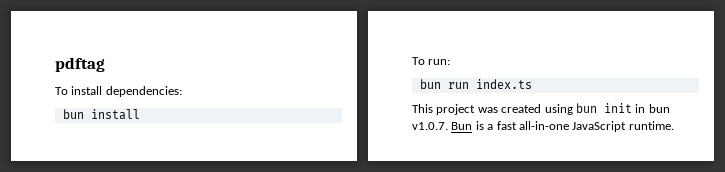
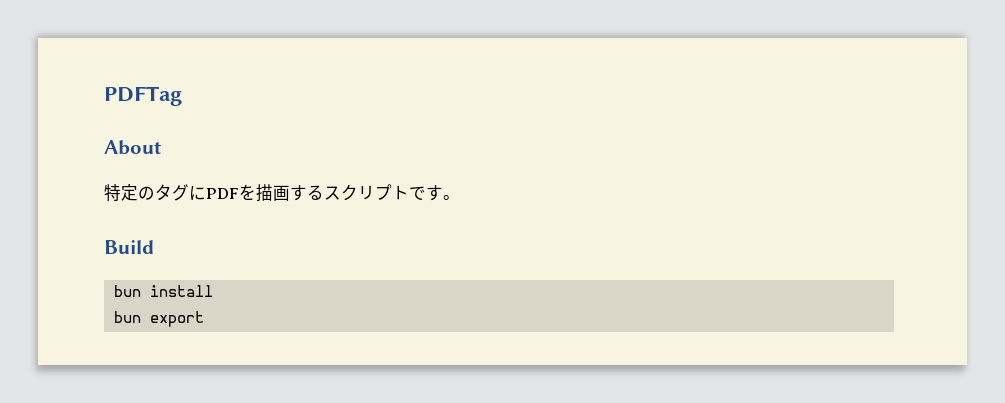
- pdftag
- To install dependencies:
+ PDFTag
+ About
+ 特定のタグにPDFを描画するスクリプトです。
+ Build
- To run:
- bun run index.ts
- This project was created using bun init in bun v1.0.7. Bun is a fast all-in-one JavaScript runtime.
+ bun export

